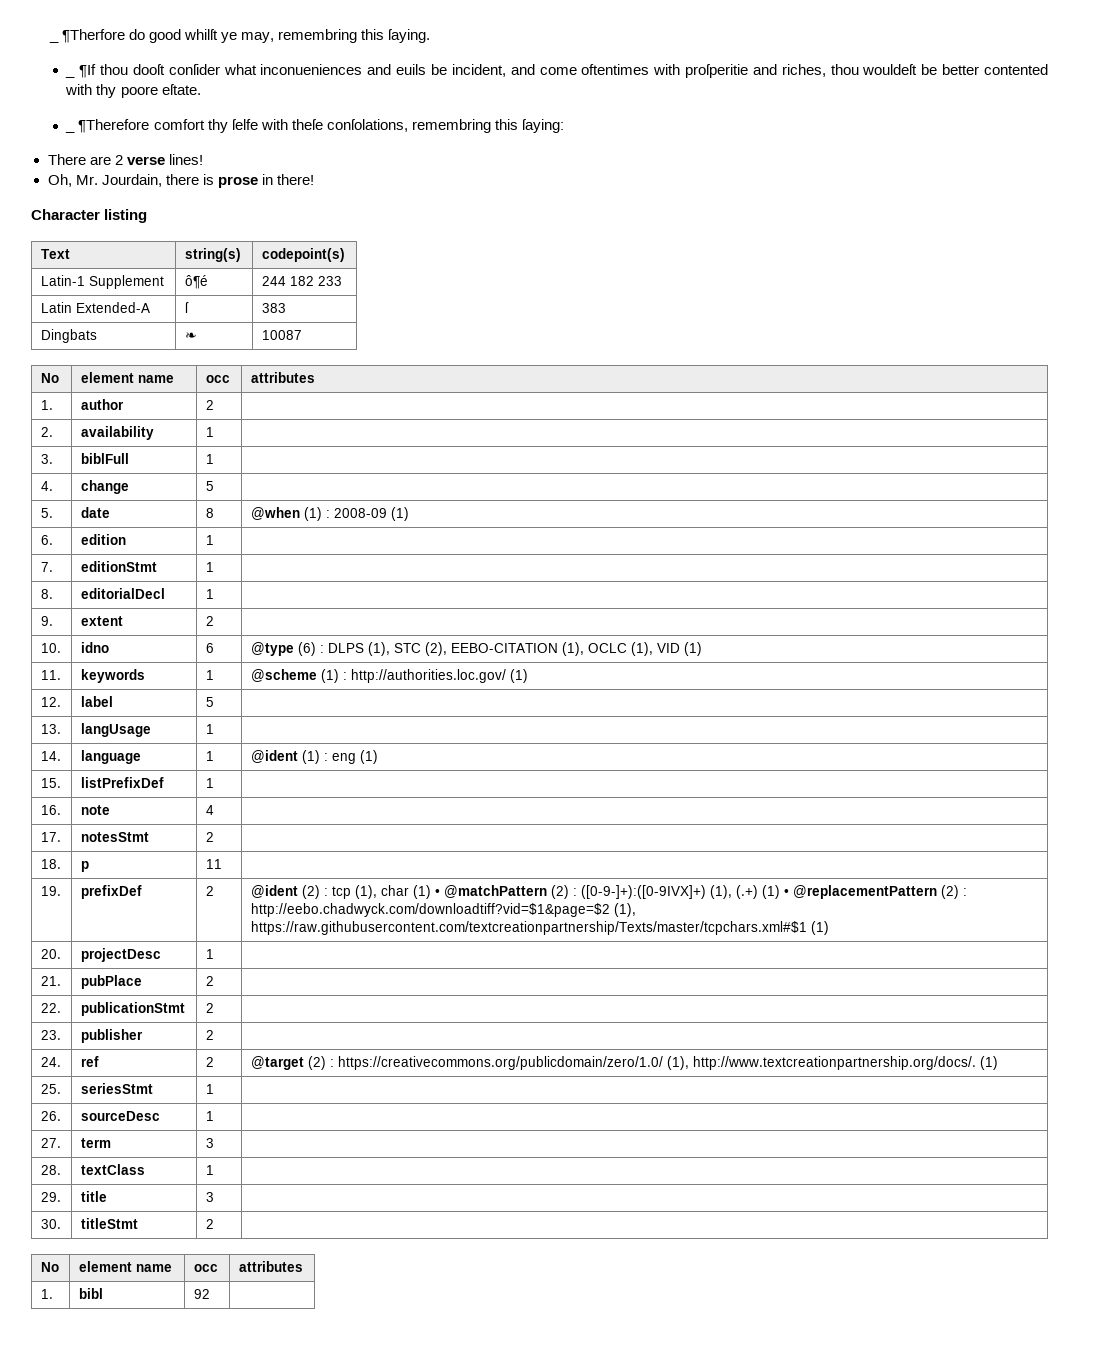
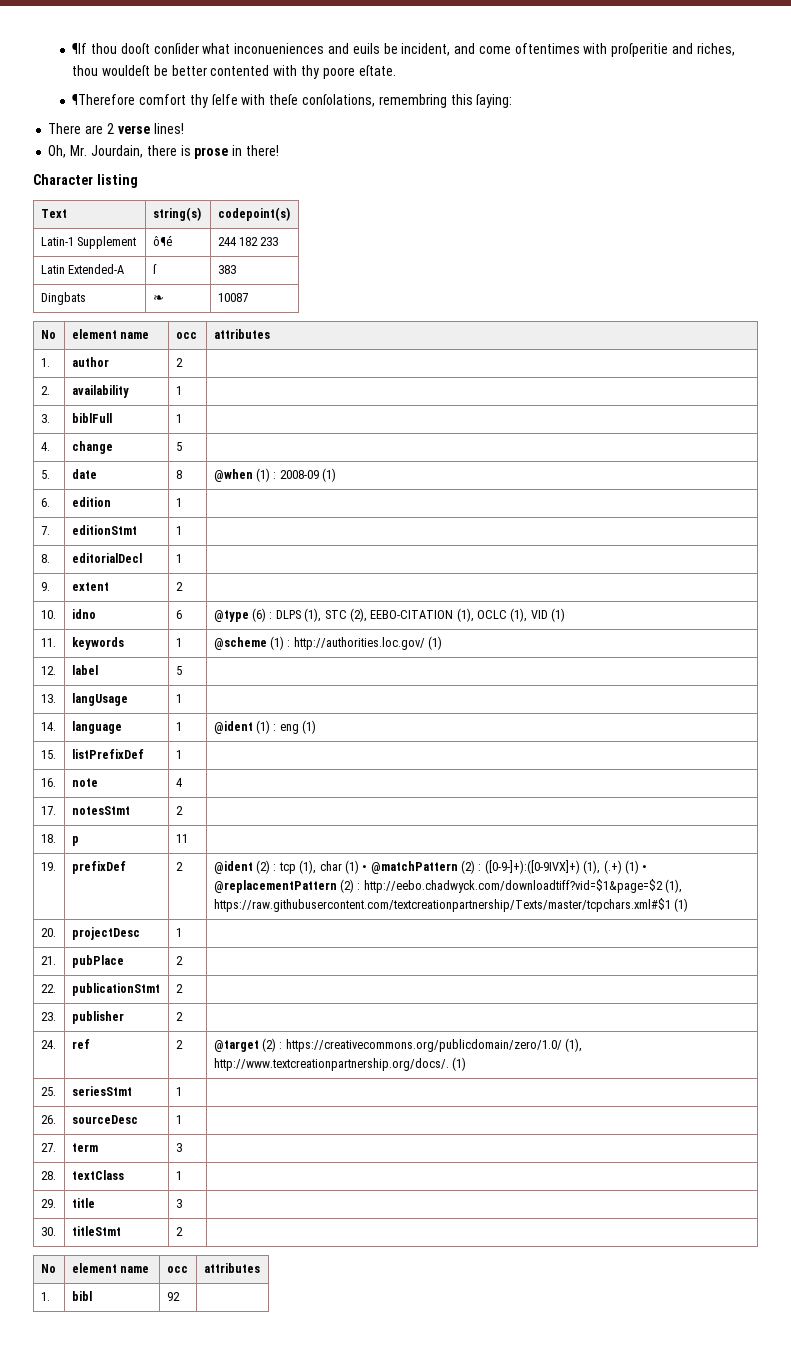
- _ ¶Therfore do good whilſt ye may, remembring this ſaying.
- _ ¶If thou dooſt conſider what inconueniences and euils be incident, and come oftentimes with proſperitie and riches, thou wouldeſt be better contented with thy poore eſtate.
+ ¶If thou dooſt conſider what inconueniences and euils be incident, and come oftentimes with proſperitie and riches, thou wouldeſt be better contented with thy poore eſtate.
- _ ¶Therefore comfort thy ſelfe with theſe conſolations, remembring this ſaying:
+ ¶Therefore comfort thy ſelfe with theſe conſolations, remembring this ſaying:

